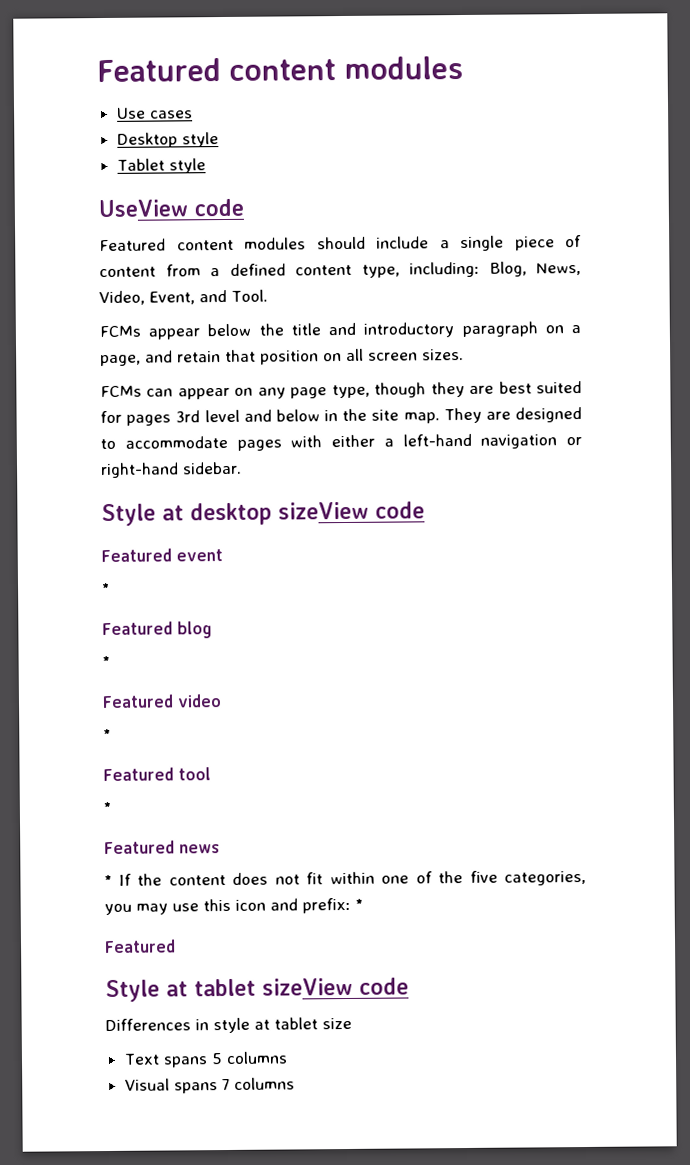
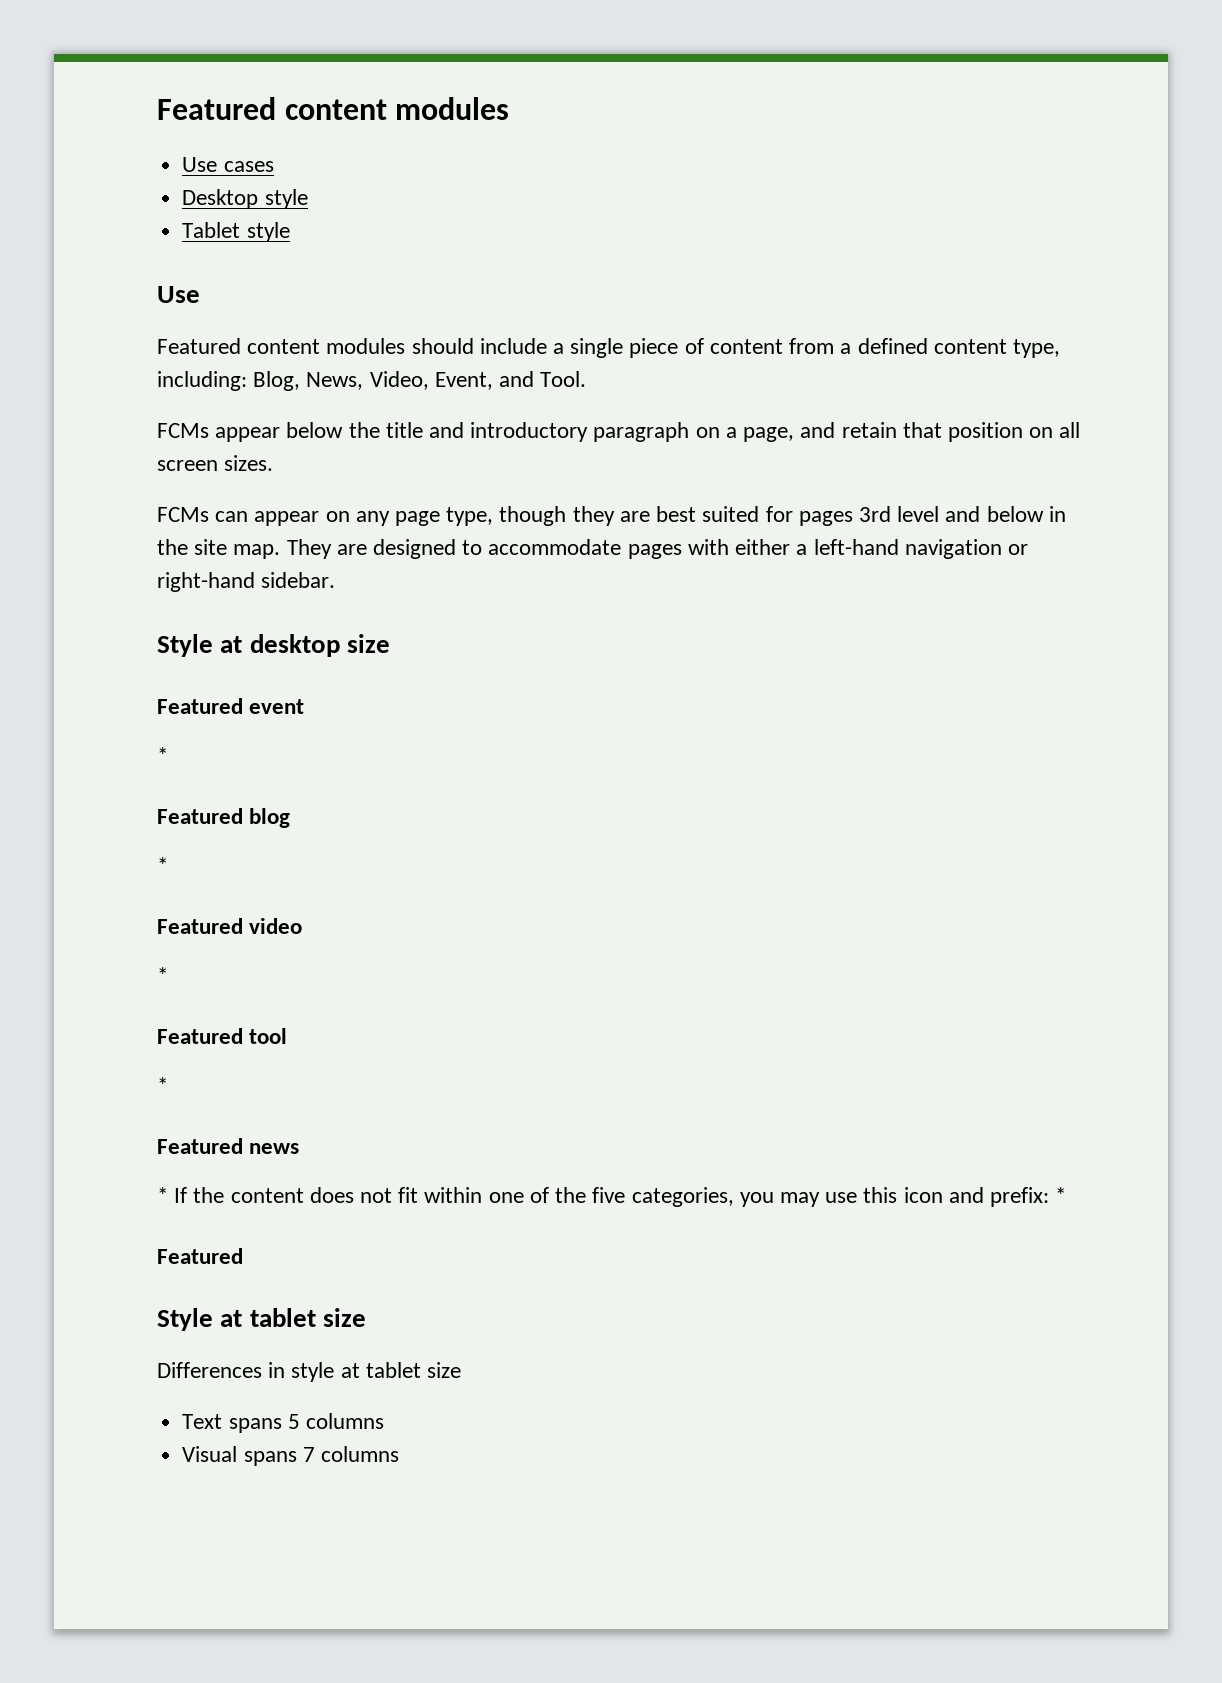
  Tablet style
- UseView code
+ Use
- Style at desktop sizeView code
+ Style at desktop size
- Style at tablet sizeView code
+ Style at tablet size

